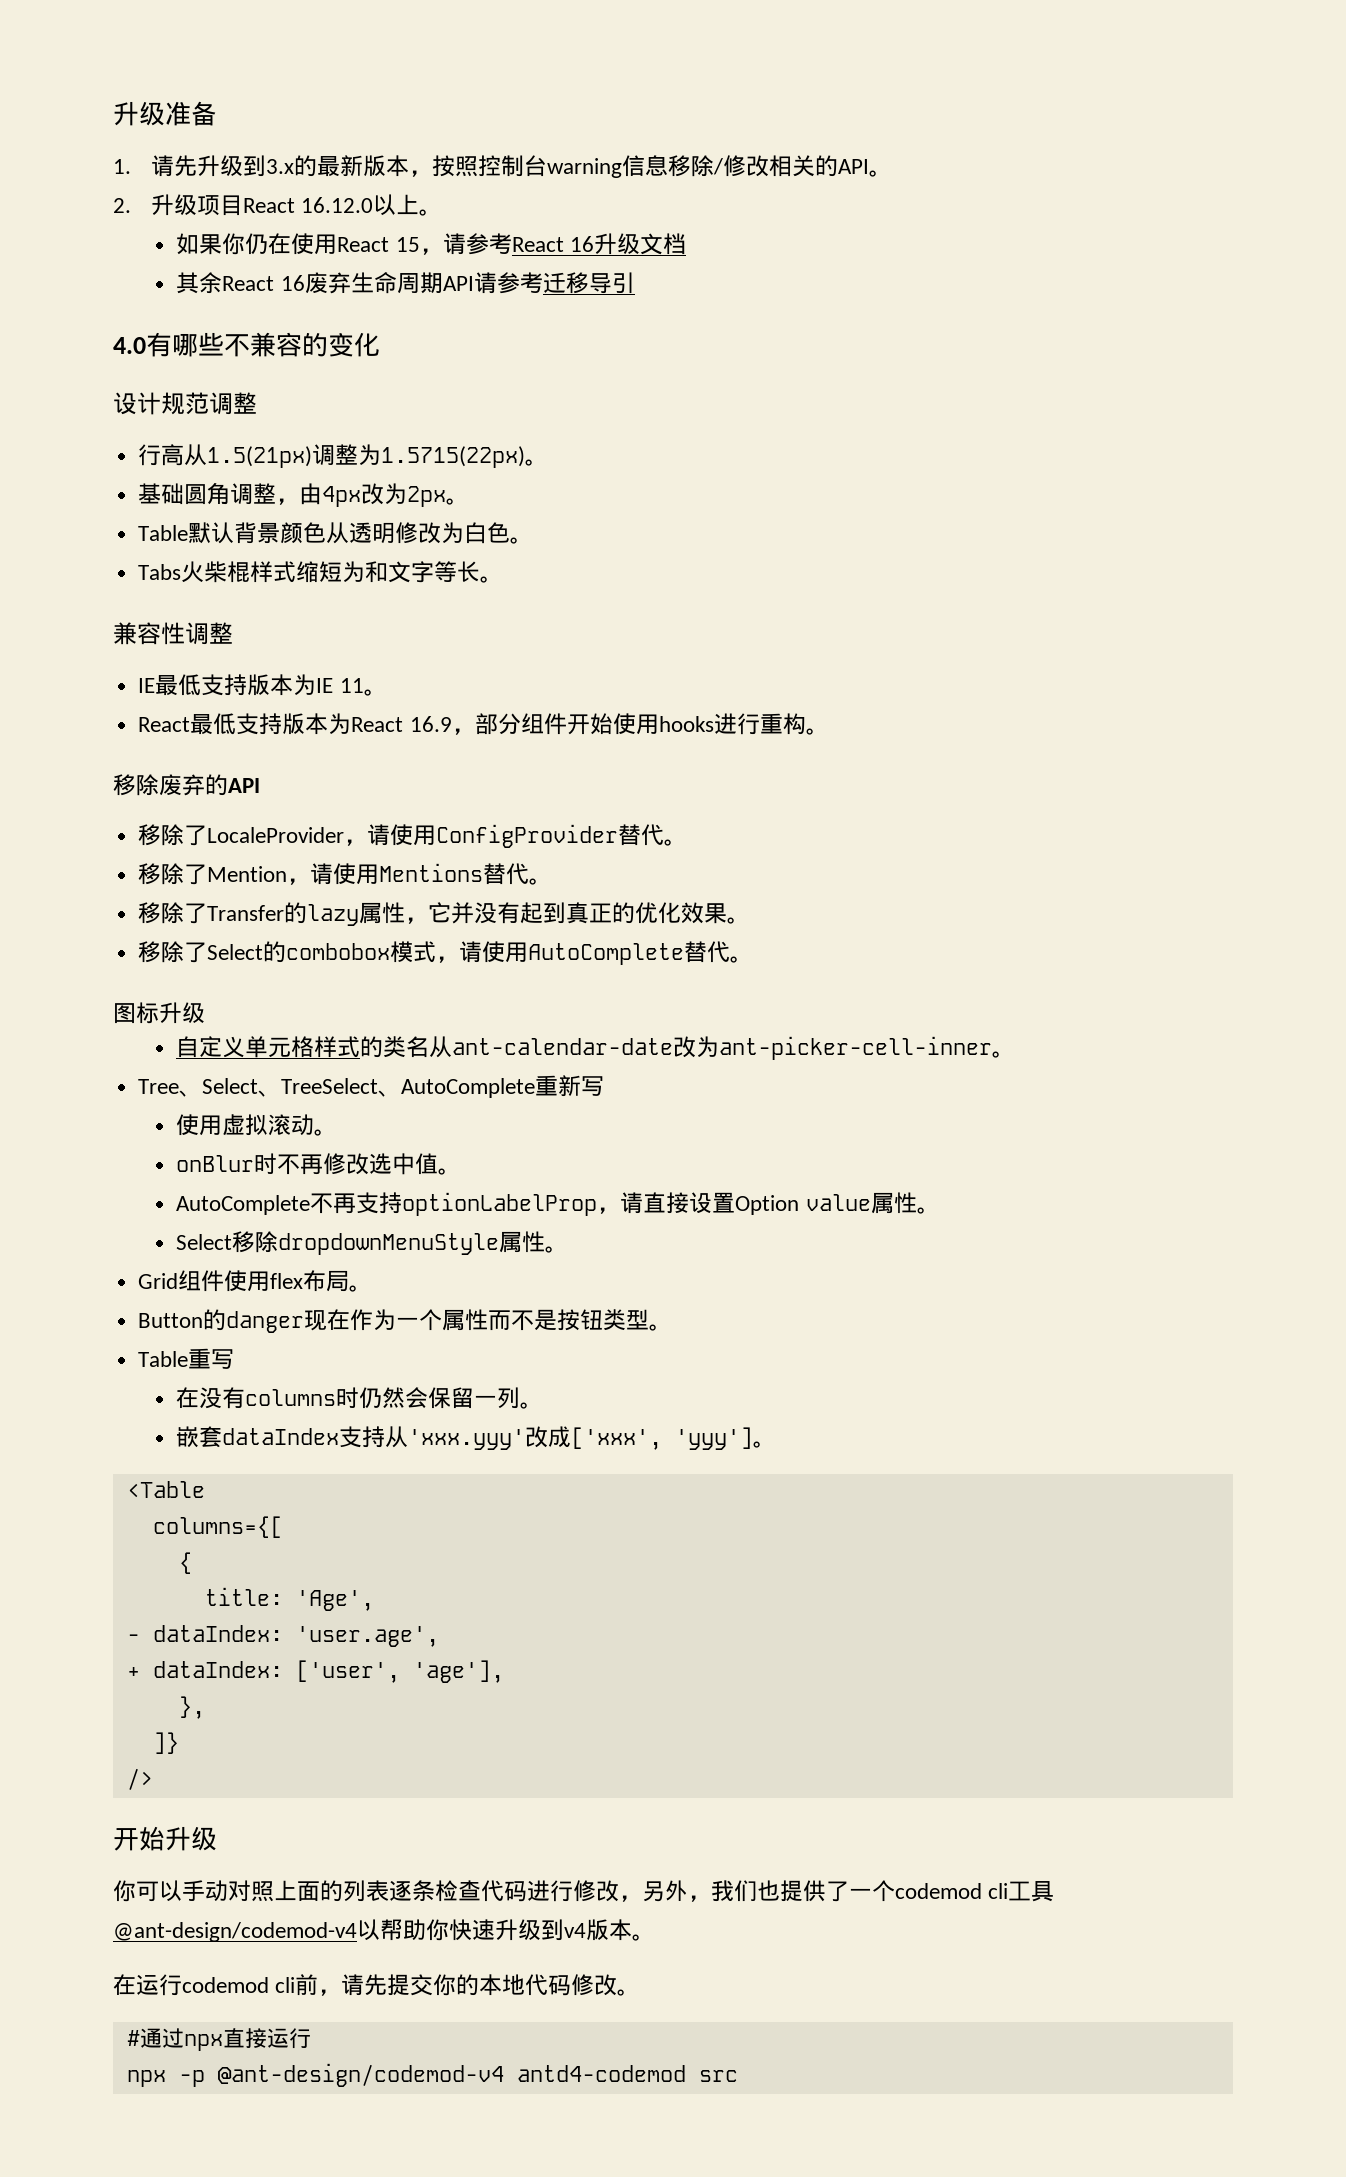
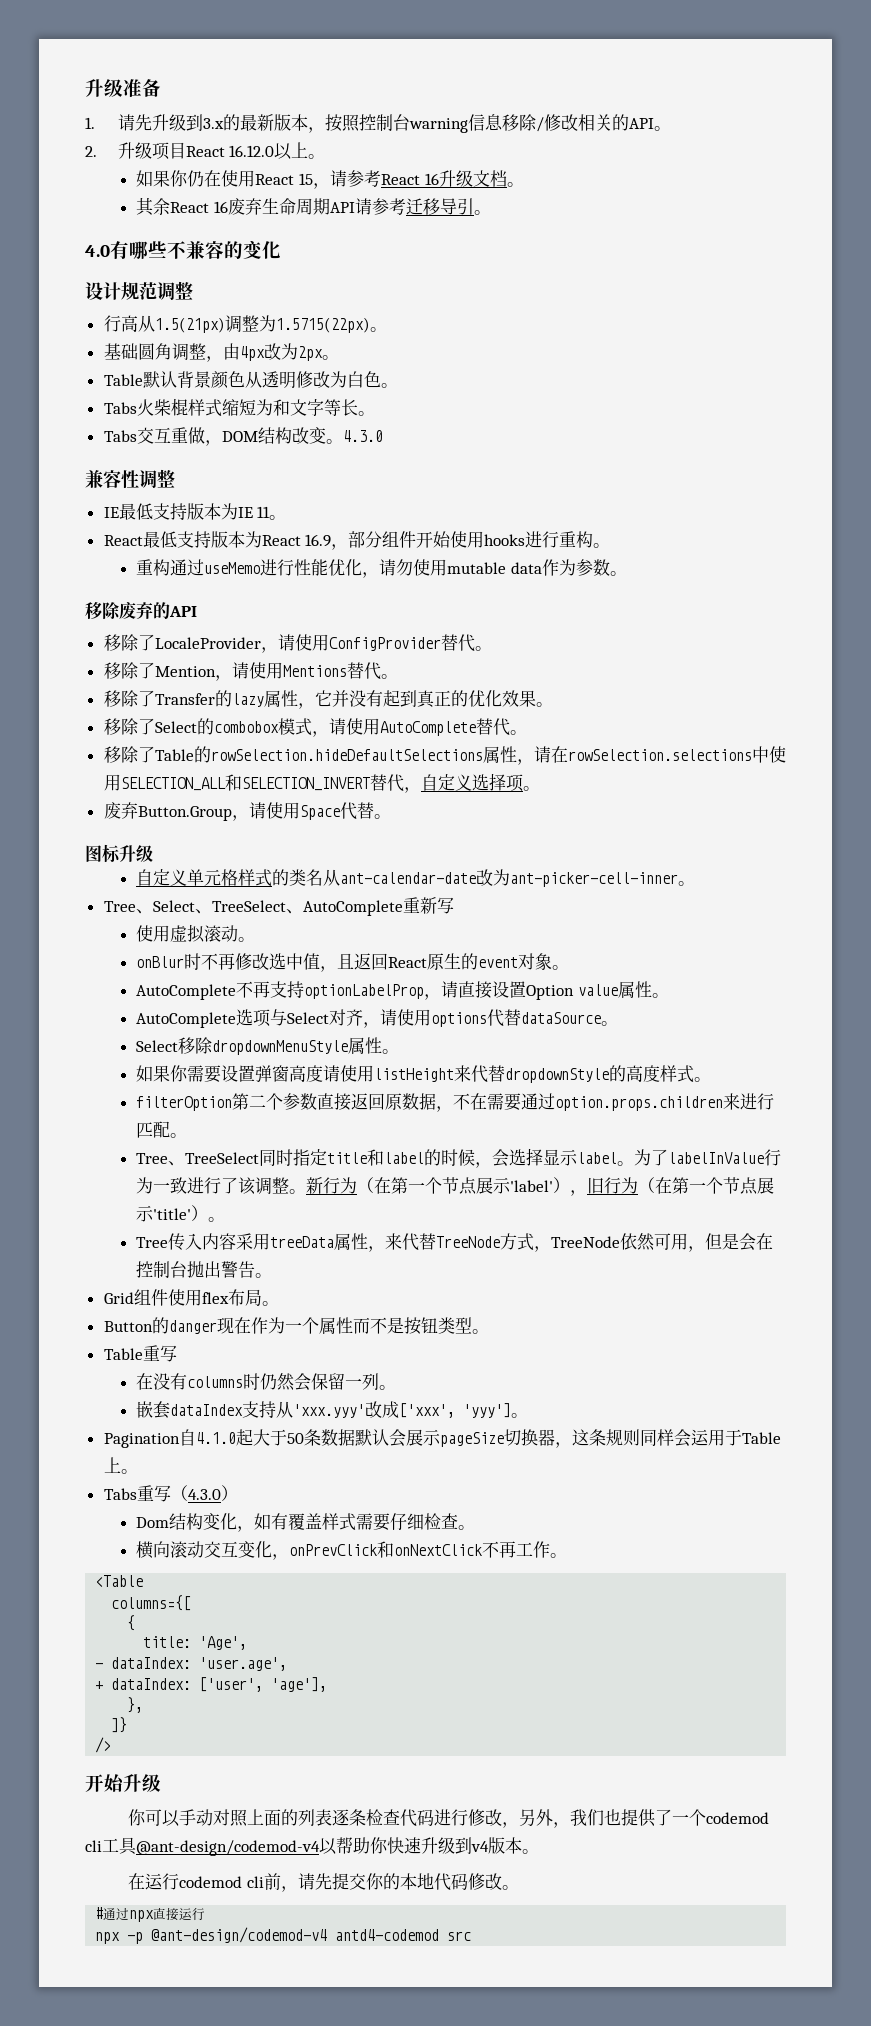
- 如果你仍在使用React 15，请参考React 16升级文档
+ 如果你仍在使用React 15，请参考React 16升级文档。
- 其余React 16废弃生命周期API请参考迁移导引
+ 其余React 16废弃生命周期API请参考迁移导引。
+ Tabs交互重做，DOM结构改变。4.3.0
+ 重构通过useMemo进行性能优化，请勿使用mutable data作为参数。
+ 移除了Table的rowSelection.hideDefaultSelections属性，请在rowSelection.selections中使用SELECTION_ALL和SELECTION_INVERT替代，自定义选择项。
+ 废弃Button.Group，请使用Space代替。
- onBlur时不再修改选中值。
+ onBlur时不再修改选中值，且返回React原生的event对象。
+ AutoComplete选项与Select对齐，请使用options代替dataSource。
+ 如果你需要设置弹窗高度请使用listHeight来代替dropdownStyle的高度样式。
+ filterOption第二个参数直接返回原数据，不在需要通过option.props.children来进行匹配。
+ Tree、TreeSelect同时指定title和label的时候，会选择显示label。为了labelInValue行为一致进行了该调整。新行为（在第一个节点展示'label'），旧行为（在第一个节点展示'title'）。
+ Tree传入内容采用treeData属性，来代替TreeNode方式，TreeNode依然可用，但是会在控制台抛出警告。
+ Pagination自4.1.0起大于50条数据默认会展示pageSize切换器，这条规则同样会运用于Table上。
+ Tabs重写（4.3.0）
+ Dom结构变化，如有覆盖样式需要仔细检查。
+ 横向滚动交互变化，onPrevClick和onNextClick不再工作。

